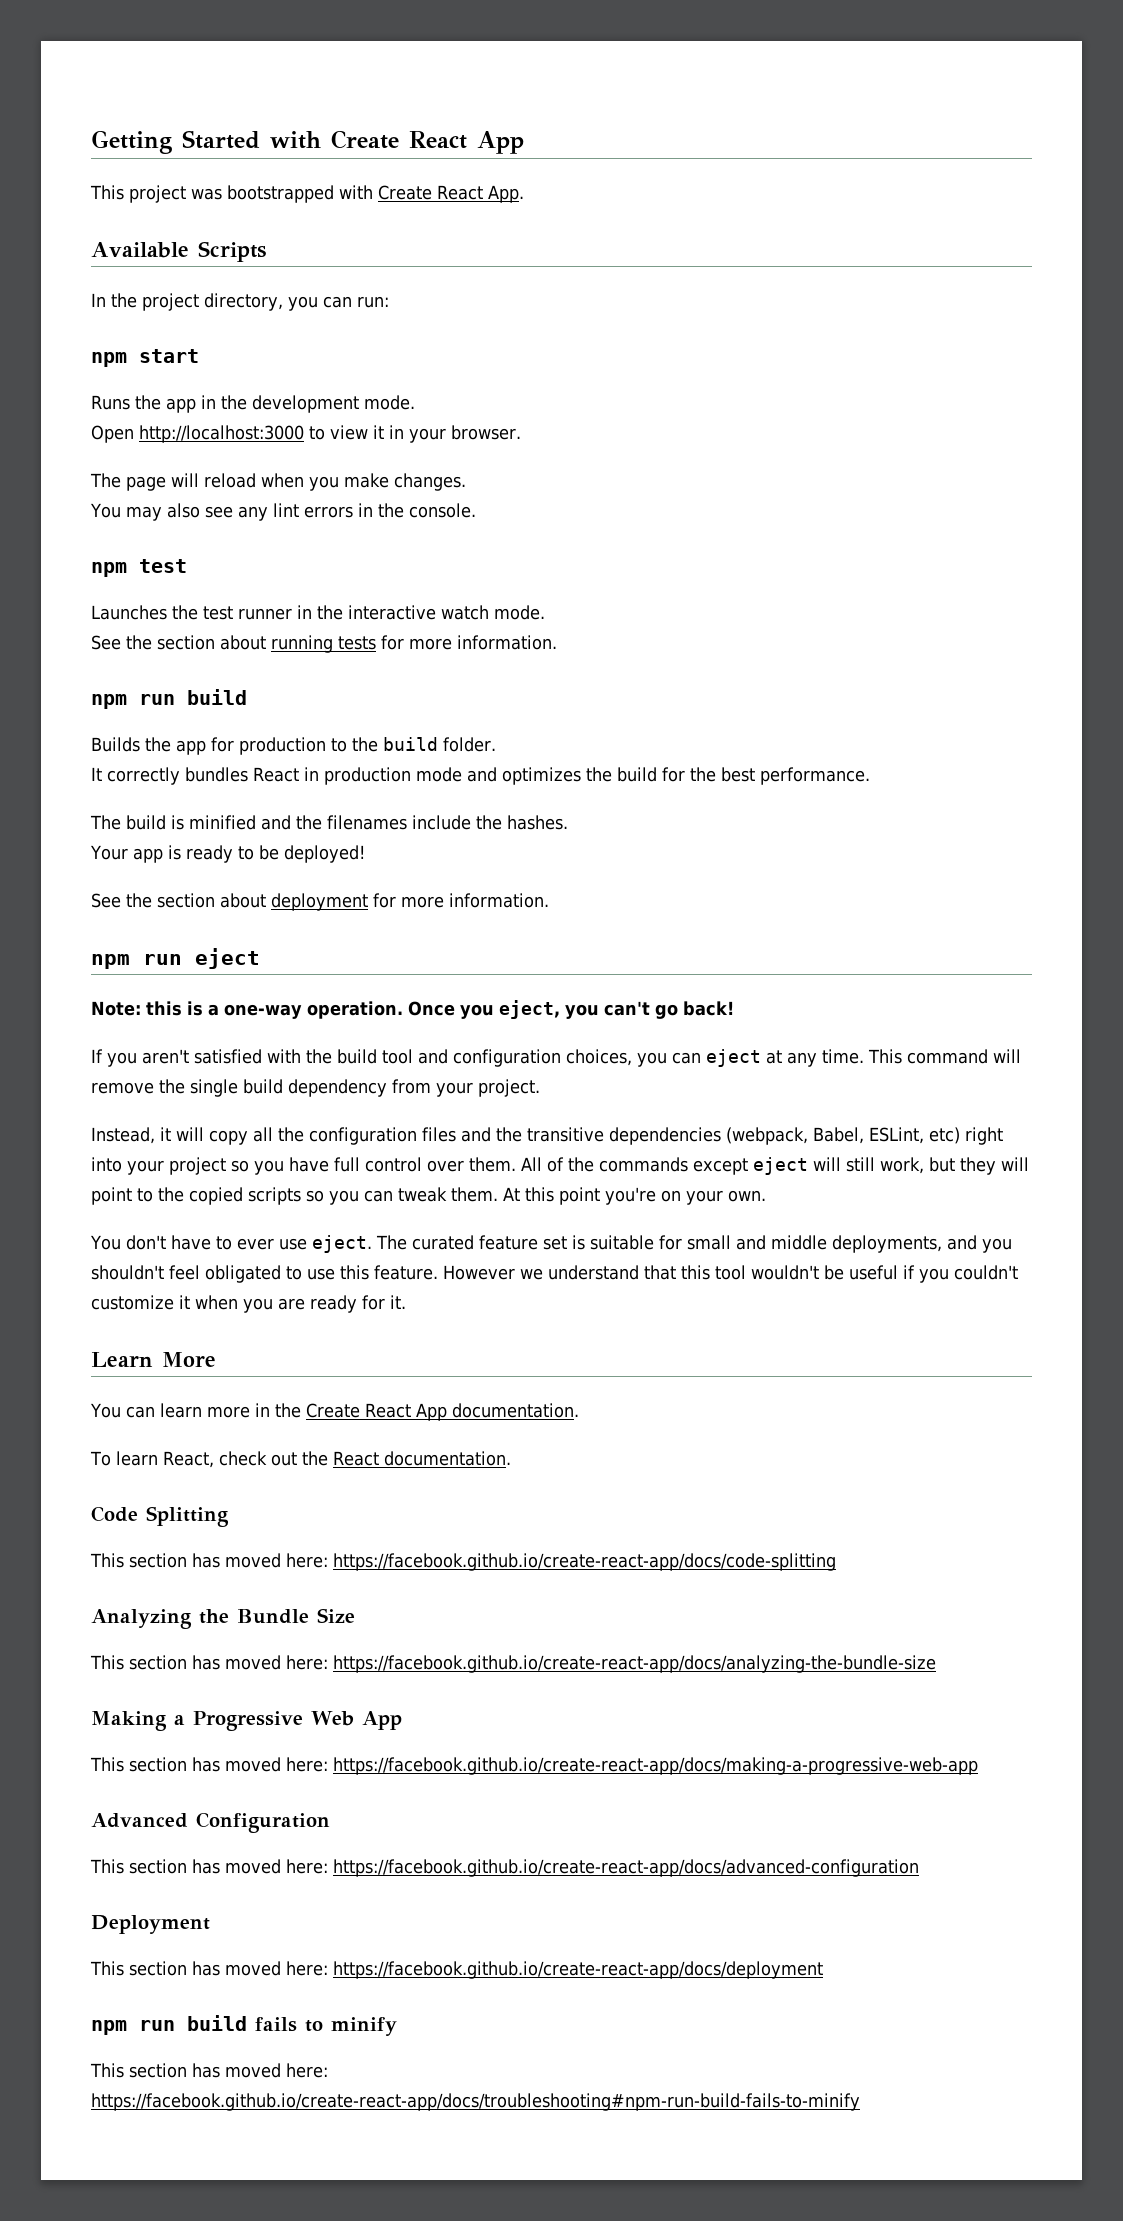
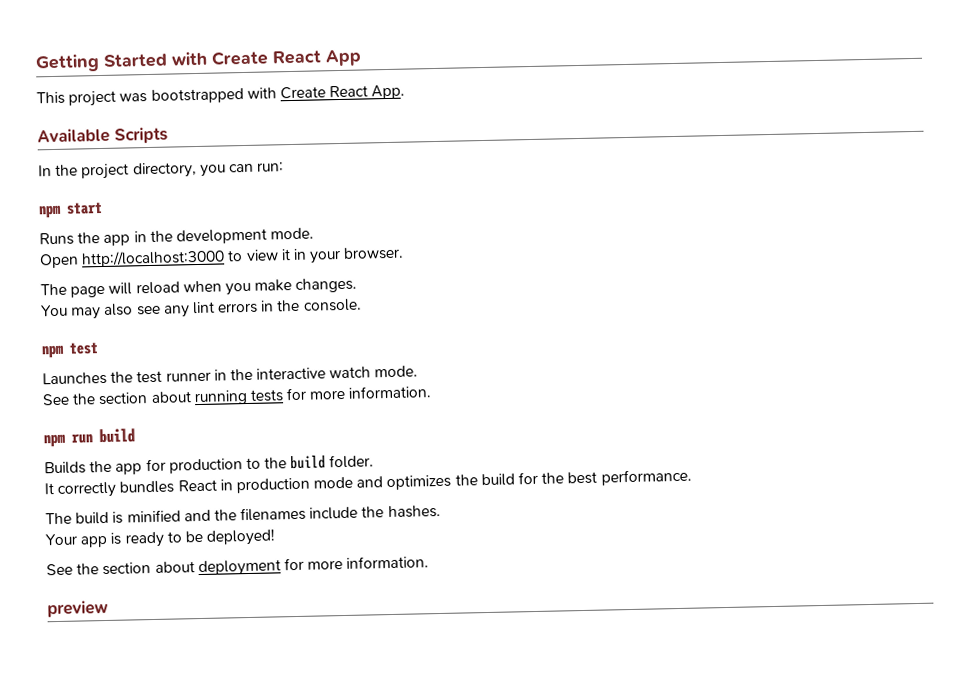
- npm run eject
- Note: this is a one-way operation. Once you eject, you can't go back!
- If you aren't satisfied with the build tool and configuration choices, you can eject at any time. This command will remove the single build dependency from your project.
- Instead, it will copy all the configuration files and the transitive dependencies (webpack, Babel, ESLint, etc) right into your project so you have full control over them. All of the commands except eject will still work, but they will point to the copied scripts so you can tweak them. At this point you're on your own.
- You don't have to ever use eject. The curated feature set is suitable for small and middle deployments, and you shouldn't feel obligated to use this feature. However we understand that this tool wouldn't be useful if you couldn't customize it when you are ready for it.
- Learn More
- You can learn more in the Create React App documentation.
- To learn React, check out the React documentation.
- Code Splitting
- This section has moved here: https://facebook.github.io/create-react-app/docs/code-splitting
- Analyzing the Bundle Size
- This section has moved here: https://facebook.github.io/create-react-app/docs/analyzing-the-bundle-size
- Making a Progressive Web App
- This section has moved here: https://facebook.github.io/create-react-app/docs/making-a-progressive-web-app
- Advanced Configuration
- This section has moved here: https://facebook.github.io/create-react-app/docs/advanced-configuration
- Deployment
- This section has moved here: https://facebook.github.io/create-react-app/docs/deployment
- npm run build fails to minify
- This section has moved here: https://facebook.github.io/create-react-app/docs/troubleshooting#npm-run-build-fails-to-minify
+ preview

